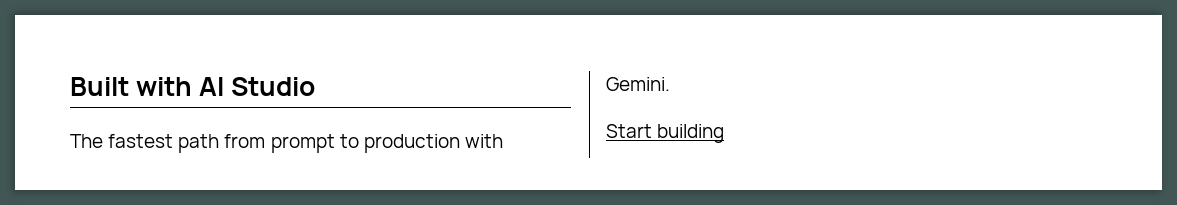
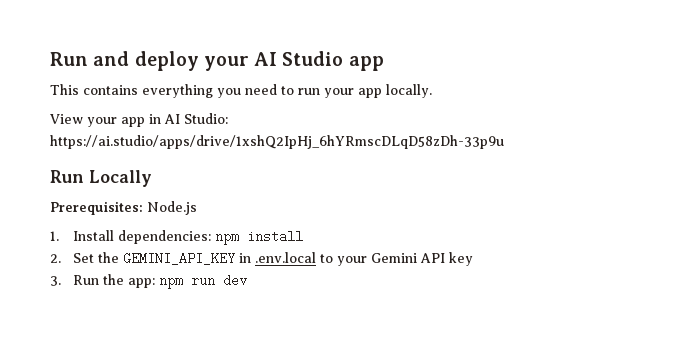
- Built with AI Studio
- The fastest path from prompt to production with Gemini.
- Start building
+ Run and deploy your AI Studio app
+ This contains everything you need to run your app locally.
+ View your app in AI Studio: https://ai.studio/apps/drive/1xshQ2IpHj_6hYRmscDLqD58zDh-33p9u
+ Run Locally
+ Prerequisites: Node.js
+ 1. Install dependencies: npm install
+ 2. Set the GEMINI_API_KEY in .env.local to your Gemini API key
+ 3. Run the app: npm run dev

